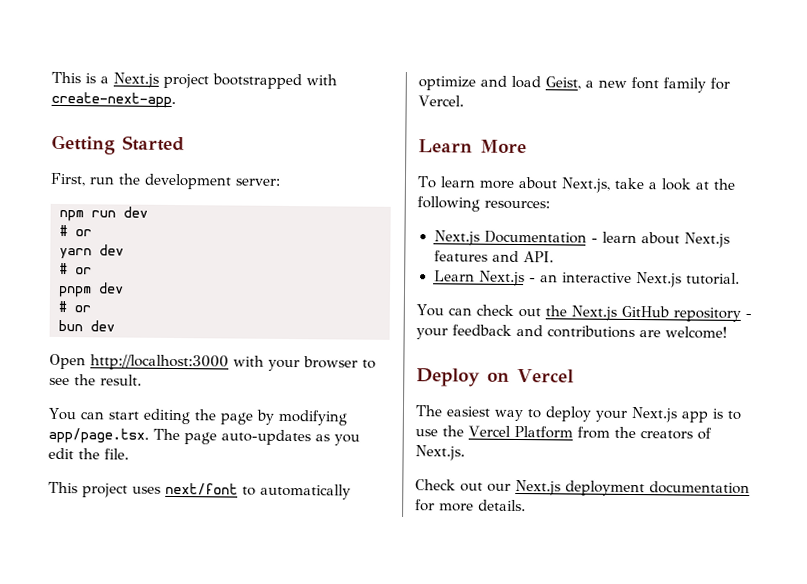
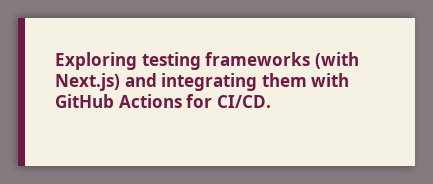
- This is a Next.js project bootstrapped with create-next-app.
- Getting Started
- First, run the development server:
- npm run dev
- # or
- yarn dev
- # or
- pnpm dev
- # or
- bun dev
- Open http://localhost:3000 with your browser to see the result.
- You can start editing the page by modifying app/page.tsx. The page auto-updates as you edit the file.
- This project uses next/font to automatically optimize and load Geist, a new font family for Vercel.
- Learn More
- To learn more about Next.js, take a look at the following resources:
- Next.js Documentation - learn about Next.js features and API.
- Learn Next.js - an interactive Next.js tutorial.
- You can check out the Next.js GitHub repository - your feedback and contributions are welcome!
- Deploy on Vercel
- The easiest way to deploy your Next.js app is to use the Vercel Platform from the creators of Next.js.
- Check out our Next.js deployment documentation for more details.
+ Exploring testing frameworks (with Next.js) and integrating them with GitHub Actions for CI/CD.

